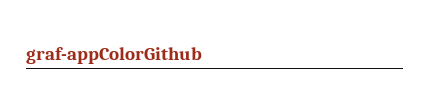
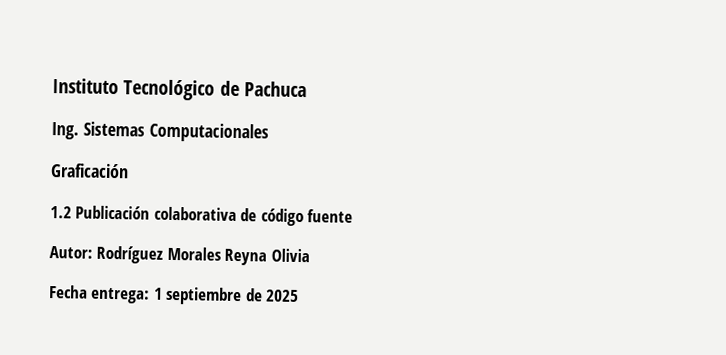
- graf-appColorGithub
+ Instituto Tecnológico de Pachuca
+ Ing. Sistemas Computacionales
+ Graficación
+ 1.2 Publicación colaborativa de código fuente
+ Autor: Rodríguez Morales Reyna Olivia
+ Fecha entrega: 1 septiembre de 2025

